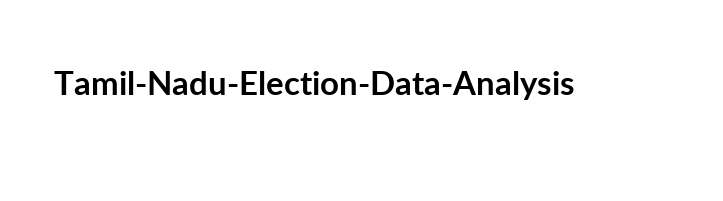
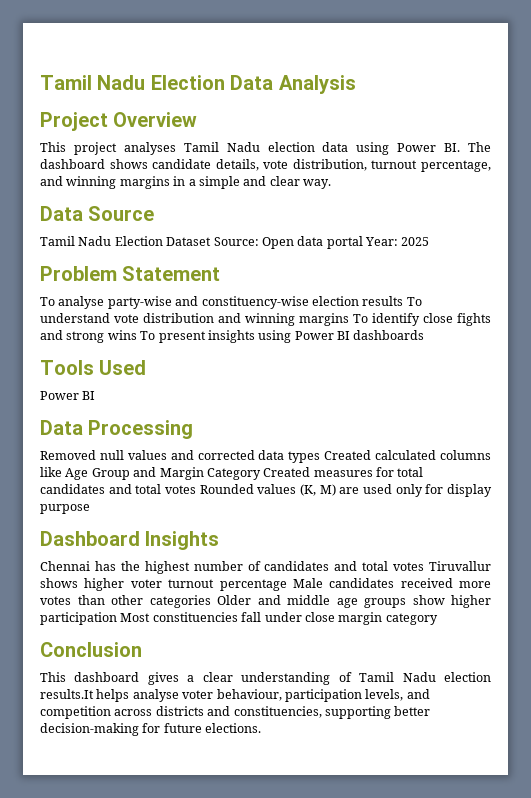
- Tamil-Nadu-Election-Data-Analysis
+ Tamil Nadu Election Data Analysis
+ Project Overview
+ This project analyses Tamil Nadu election data using Power BI. The dashboard shows candidate details, vote distribution, turnout percentage, and winning margins in a simple and clear way.
+ Data Source
+ Tamil Nadu Election Dataset Source: Open data portal Year: 2025
+ Problem Statement
+ To analyse party-wise and constituency-wise election results To understand vote distribution and winning margins To identify close fights and strong wins To present insights using Power BI dashboards
+ Tools Used
+ Power BI
+ Data Processing
+ Removed null values and corrected data types Created calculated columns like Age Group and Margin Category Created measures for total candidates and total votes Rounded values (K, M) are used only for display purpose
+ Dashboard Insights
+ Chennai has the highest number of candidates and total votes Tiruvallur shows higher voter turnout percentage Male candidates received more votes than other categories Older and middle age groups show higher participation Most constituencies fall under close margin category
+ Conclusion
+ This dashboard gives a clear understanding of Tamil Nadu election results.It helps analyse voter behaviour, participation levels, and competition across districts and constituencies, supporting better decision-making for future elections.

